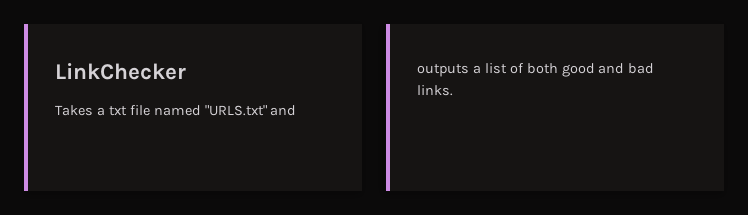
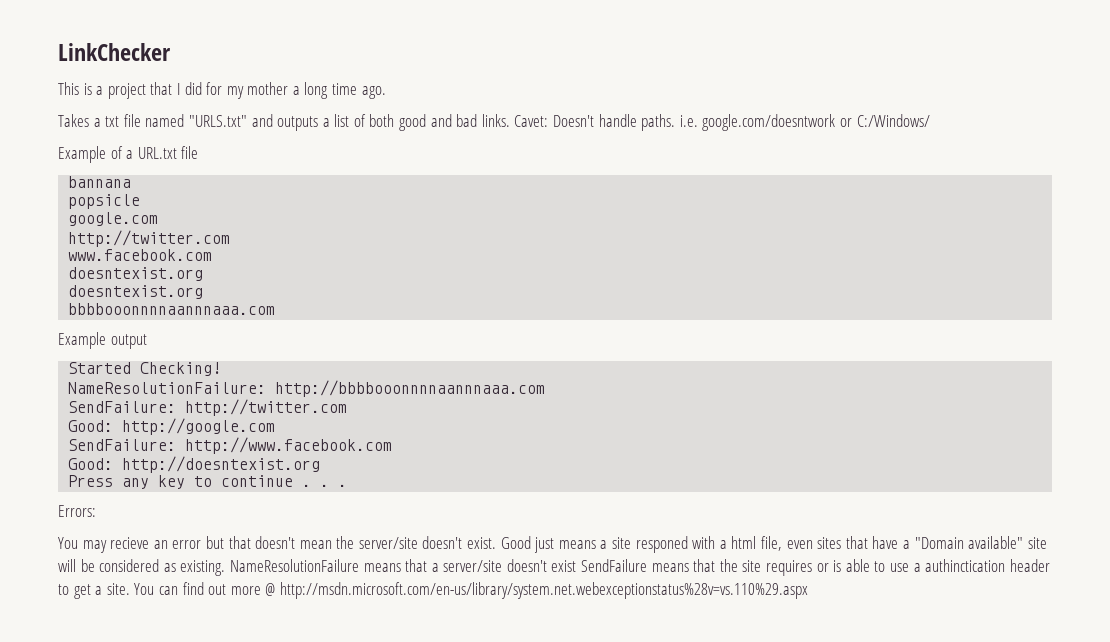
+ This is a project that I did for my mother a long time ago.
+ Cavet: Doesn't handle paths. i.e. google.com/doesntwork or C:/Windows/
+ Example of a URL.txt file
+ bannana
+ popsicle
+ google.com
+ http://twitter.com
+ www.facebook.com
+ doesntexist.org
+ doesntexist.org
+ bbbbooonnnnaannnaaa.com
+ Example output
+ Started Checking!
+ NameResolutionFailure: http://bbbbooonnnnaannnaaa.com
+ SendFailure: http://twitter.com
+ Good: http://google.com
+ SendFailure: http://www.facebook.com
+ Good: http://doesntexist.org
+ Press any key to continue . . .
+ Errors:
+ You may recieve an error but that doesn't mean the server/site doesn't exist. Good just means a site responed with a html file, even sites that have a "Domain available" site will be considered as existing. NameResolutionFailure means that a server/site doesn't exist SendFailure means that the site requires or is able to use a authinctication header to get a site. You can find out more @ http://msdn.microsoft.com/en-us/library/system.net.webexceptionstatus%28v=vs.110%29.aspx

